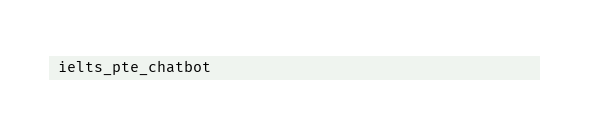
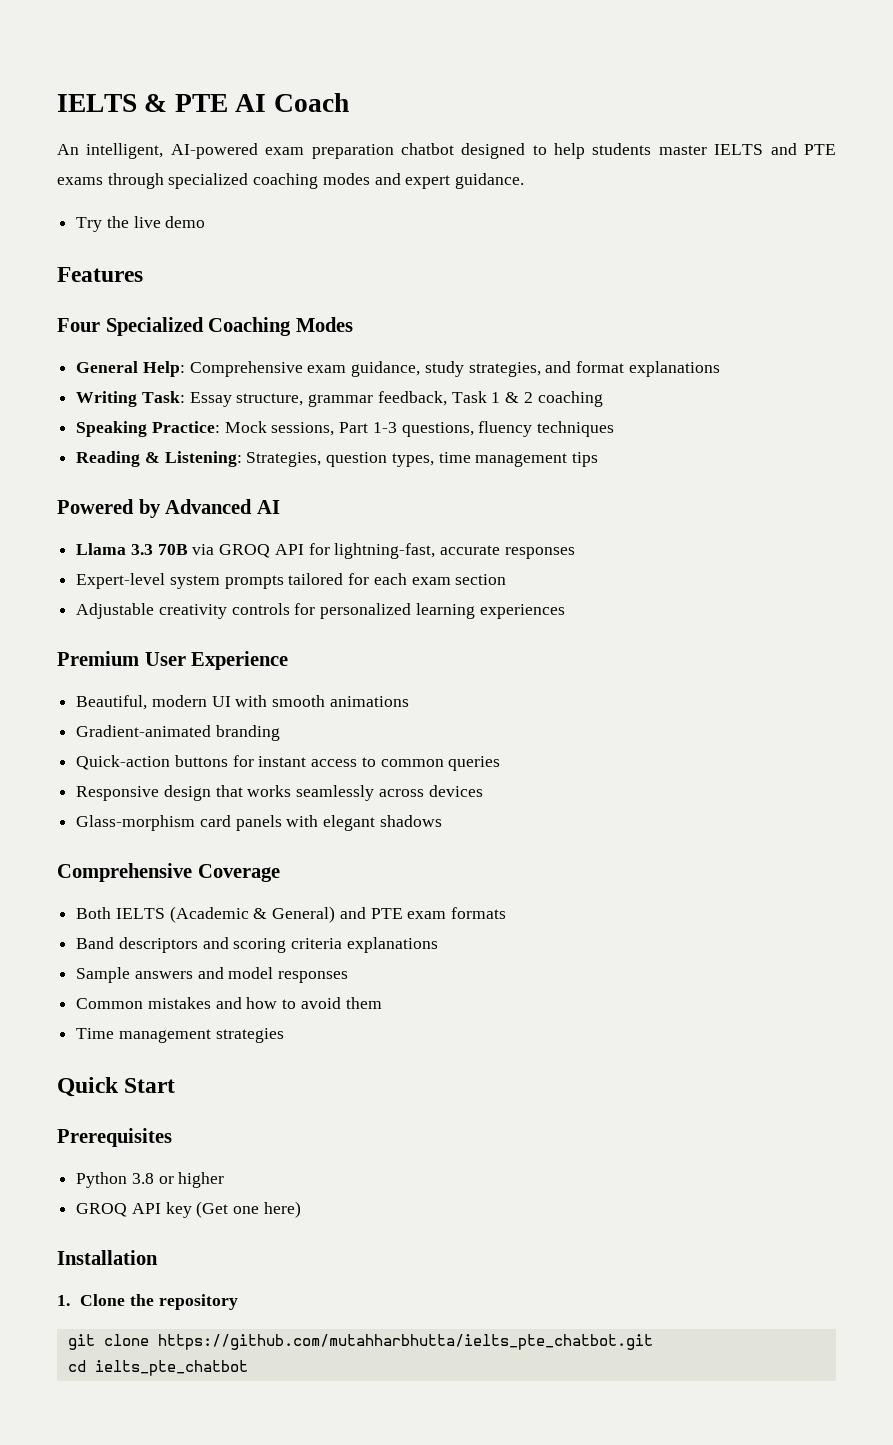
- ielts_pte_chatbot
+ IELTS & PTE AI Coach
+ An intelligent, AI-powered exam preparation chatbot designed to help students master IELTS and PTE exams through specialized coaching modes and expert guidance.
+ Try the live demo
+ Features
+ Four Specialized Coaching Modes
+ General Help: Comprehensive exam guidance, study strategies, and format explanations
+ Writing Task: Essay structure, grammar feedback, Task 1 & 2 coaching
+ Speaking Practice: Mock sessions, Part 1-3 questions, fluency techniques
+ Reading & Listening: Strategies, question types, time management tips
+ Powered by Advanced AI
+ Llama 3.3 70B via GROQ API for lightning-fast, accurate responses
+ Expert-level system prompts tailored for each exam section
+ Adjustable creativity controls for personalized learning experiences
+ Premium User Experience
+ Beautiful, modern UI with smooth animations
+ Gradient-animated branding
+ Quick-action buttons for instant access to common queries
+ Responsive design that works seamlessly across devices
+ Glass-morphism card panels with elegant shadows
+ Comprehensive Coverage
+ Both IELTS (Academic & General) and PTE exam formats
+ Band descriptors and scoring criteria explanations
+ Sample answers and model responses
+ Common mistakes and how to avoid them
+ Time management strategies
+ Quick Start
+ Prerequisites
+ Python 3.8 or higher
+ GROQ API key (Get one here)
+ Installation
+ 1. Clone the repository
+ git clone https://github.com/mutahharbhutta/ielts_pte_chatbot.git
+ cd ielts_pte_chatbot

